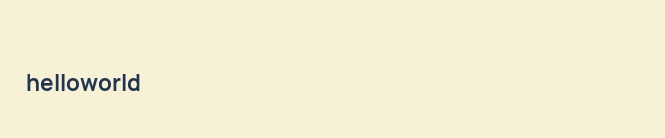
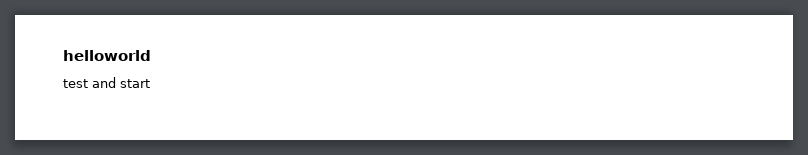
+ test and start

